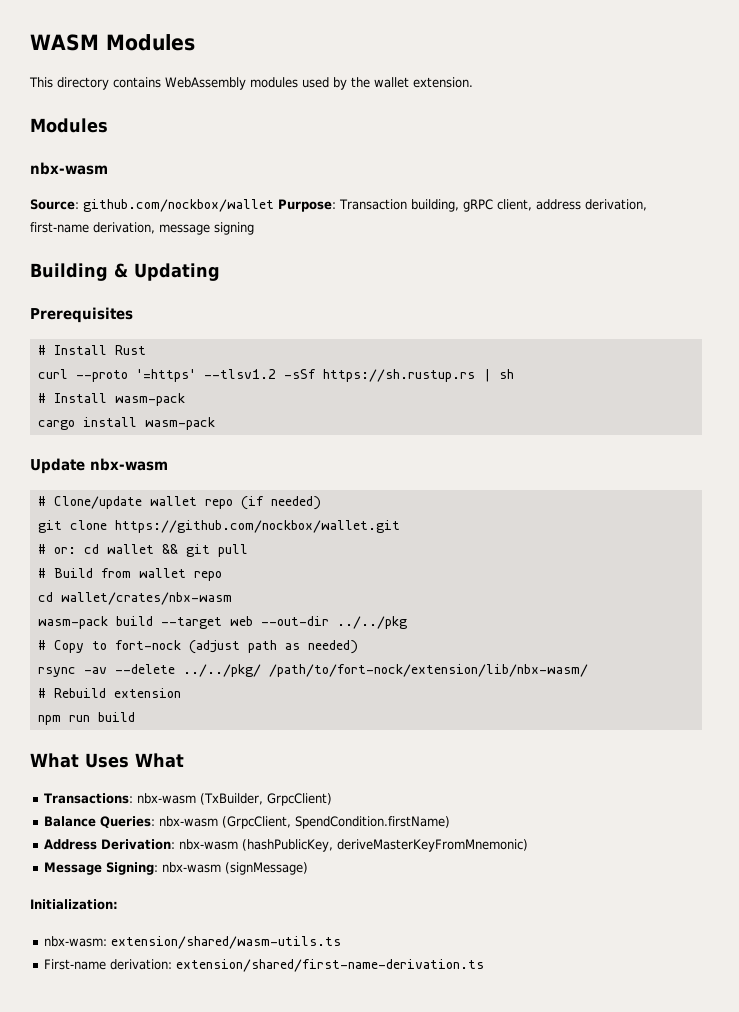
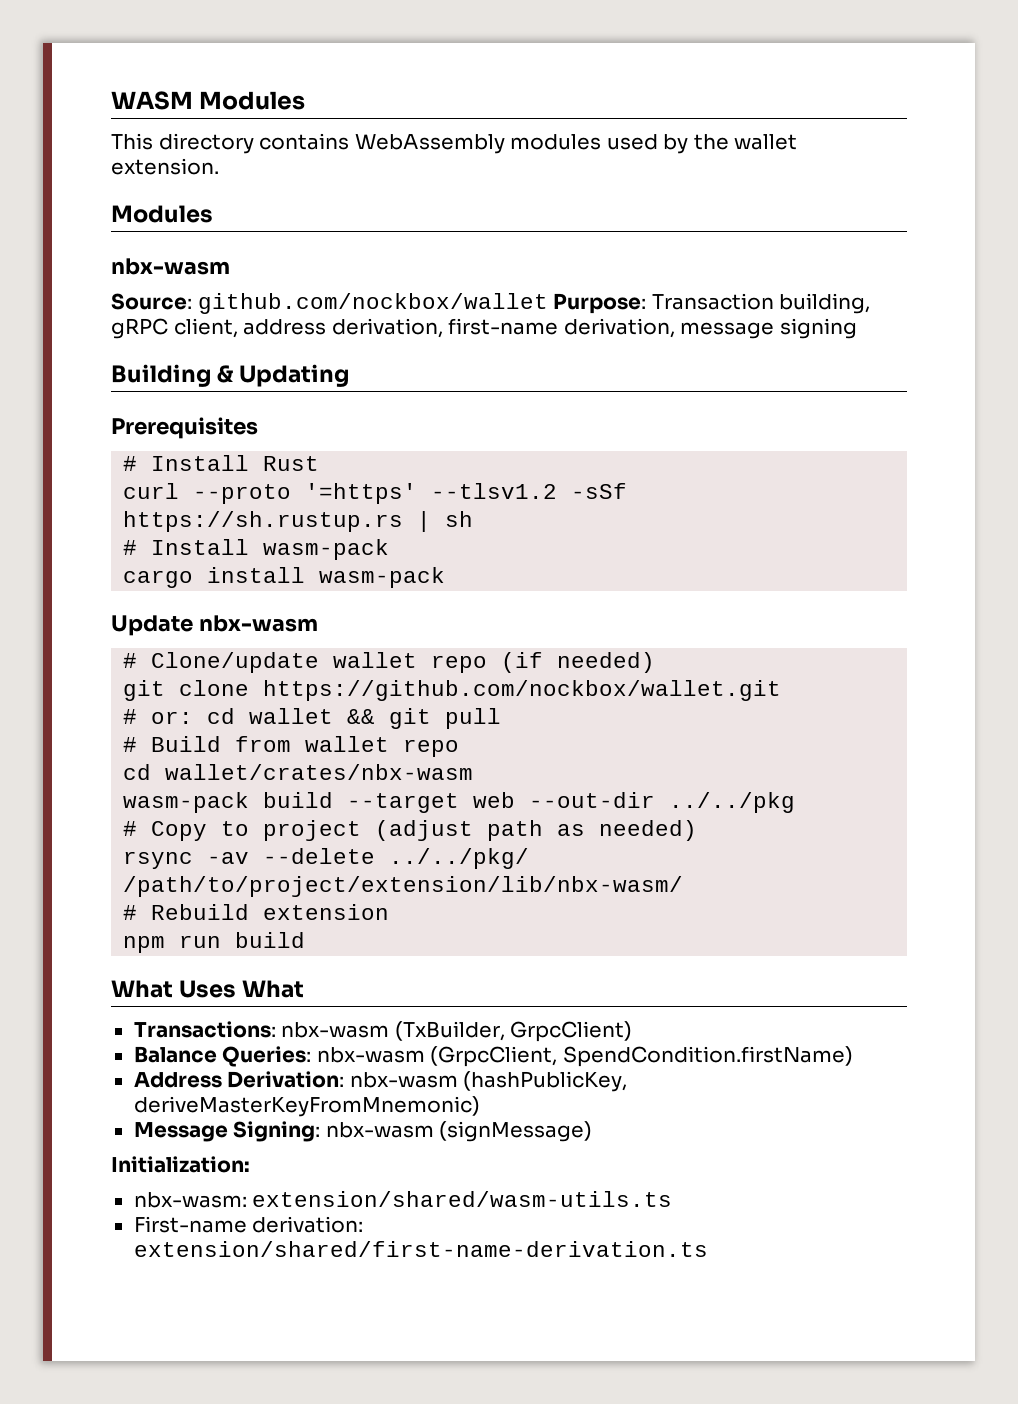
- # Copy to fort-nock (adjust path as needed)
+ # Copy to project (adjust path as needed)
- rsync -av --delete ../../pkg/ /path/to/fort-nock/extension/lib/nbx-wasm/
+ rsync -av --delete ../../pkg/ /path/to/project/extension/lib/nbx-wasm/

